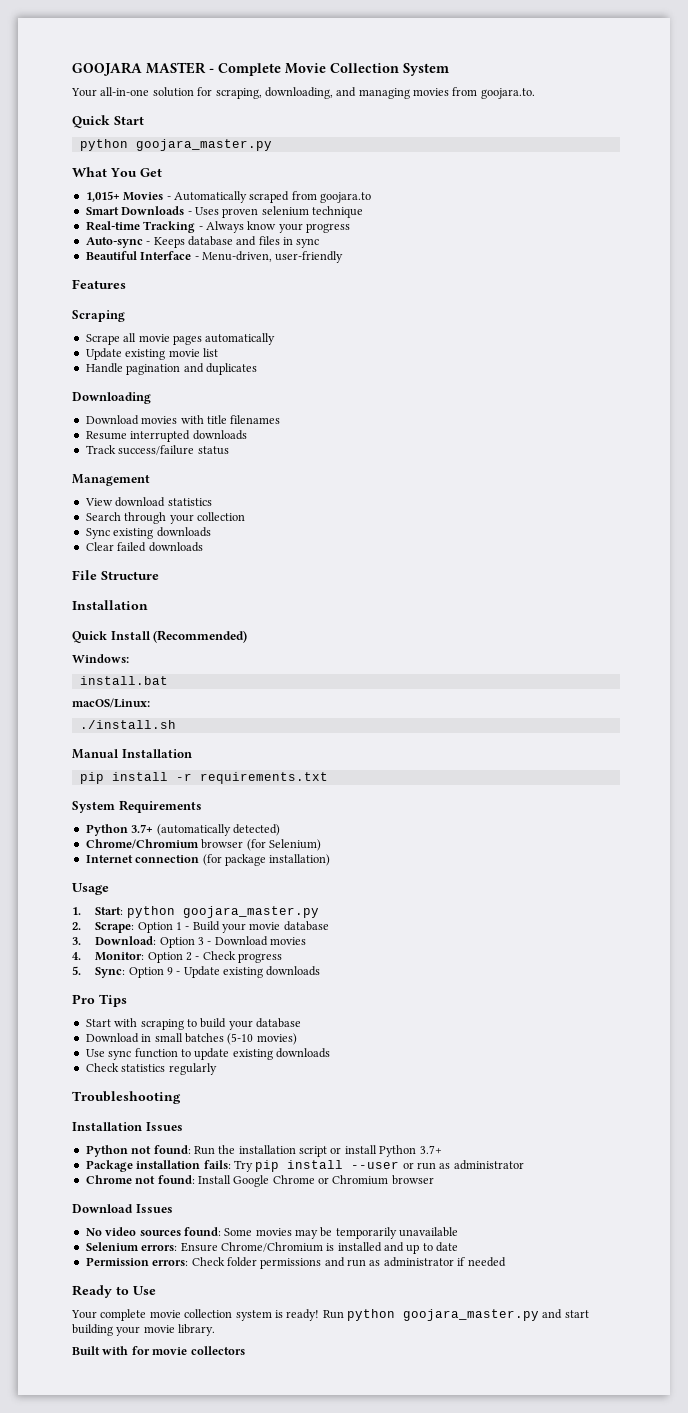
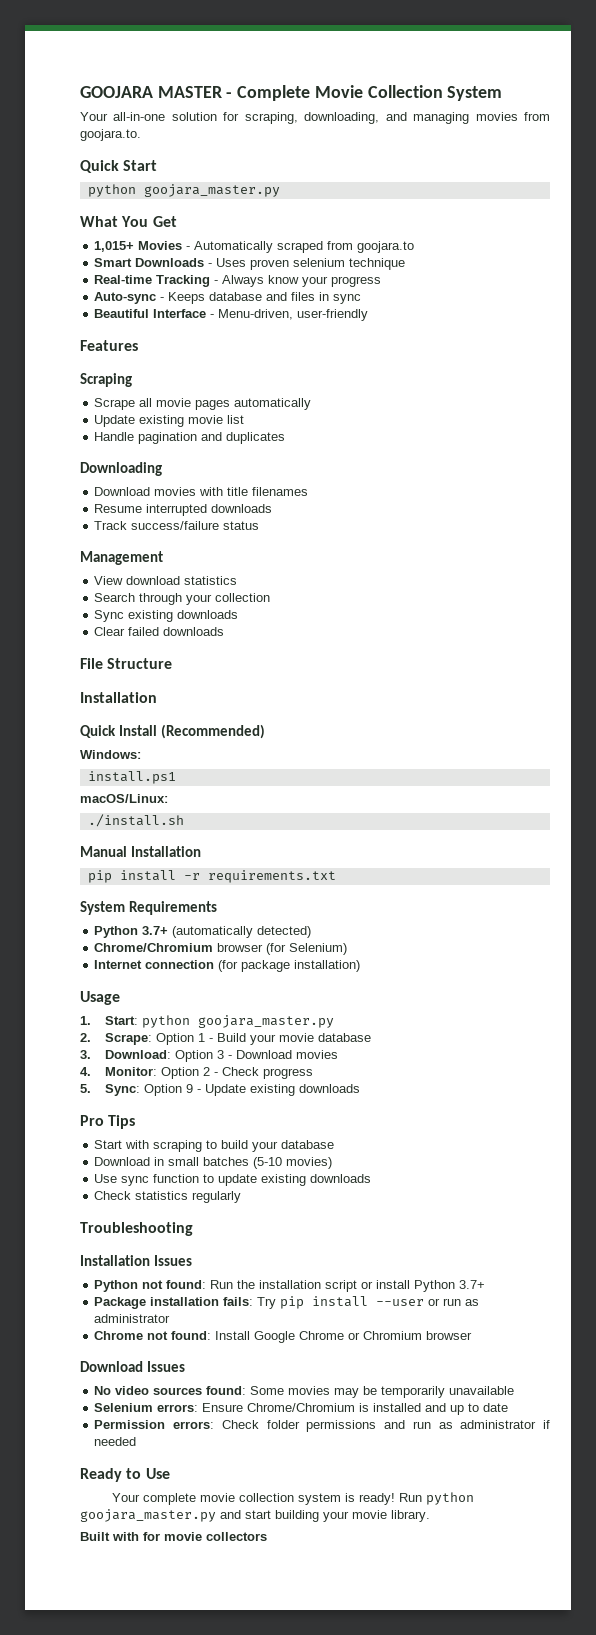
- install.bat
+ install.ps1

